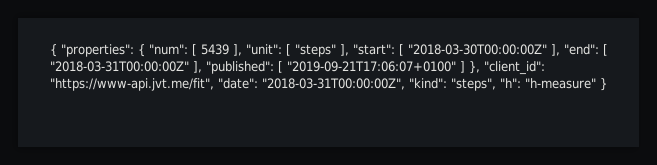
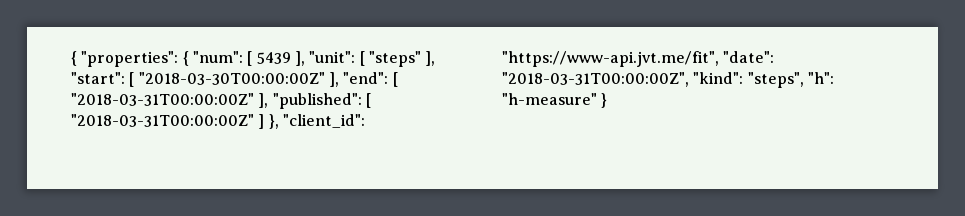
- { "properties": { "num": [ 5439 ], "unit": [ "steps" ], "start": [ "2018-03-30T00:00:00Z" ], "end": [ "2018-03-31T00:00:00Z" ], "published": [ "2019-09-21T17:06:07+0100" ] }, "client_id": "https://www-api.jvt.me/fit", "date": "2018-03-31T00:00:00Z", "kind": "steps", "h": "h-measure" }
+ { "properties": { "num": [ 5439 ], "unit": [ "steps" ], "start": [ "2018-03-30T00:00:00Z" ], "end": [ "2018-03-31T00:00:00Z" ], "published": [ "2018-03-31T00:00:00Z" ] }, "client_id": "https://www-api.jvt.me/fit", "date": "2018-03-31T00:00:00Z", "kind": "steps", "h": "h-measure" }

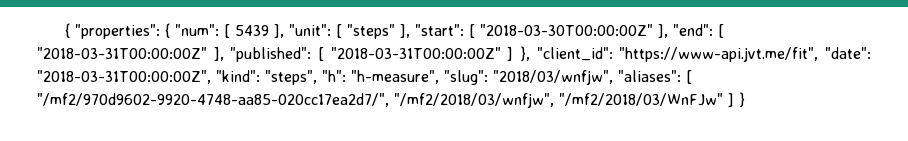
- { "properties": { "num": [ 5439 ], "unit": [ "steps" ], "start": [ "2018-03-30T00:00:00Z" ], "end": [ "2018-03-31T00:00:00Z" ], "published": [ "2018-03-31T00:00:00Z" ] }, "client_id": "https://www-api.jvt.me/fit", "date": "2018-03-31T00:00:00Z", "kind": "steps", "h": "h-measure" }
+ { "properties": { "num": [ 5439 ], "unit": [ "steps" ], "start": [ "2018-03-30T00:00:00Z" ], "end": [ "2018-03-31T00:00:00Z" ], "published": [ "2018-03-31T00:00:00Z" ] }, "client_id": "https://www-api.jvt.me/fit", "date": "2018-03-31T00:00:00Z", "kind": "steps", "h": "h-measure", "slug": "2018/03/wnfjw", "aliases": [ "/mf2/970d9602-9920-4748-aa85-020cc17ea2d7/", "/mf2/2018/03/wnfjw", "/mf2/2018/03/WnFJw" ] }

